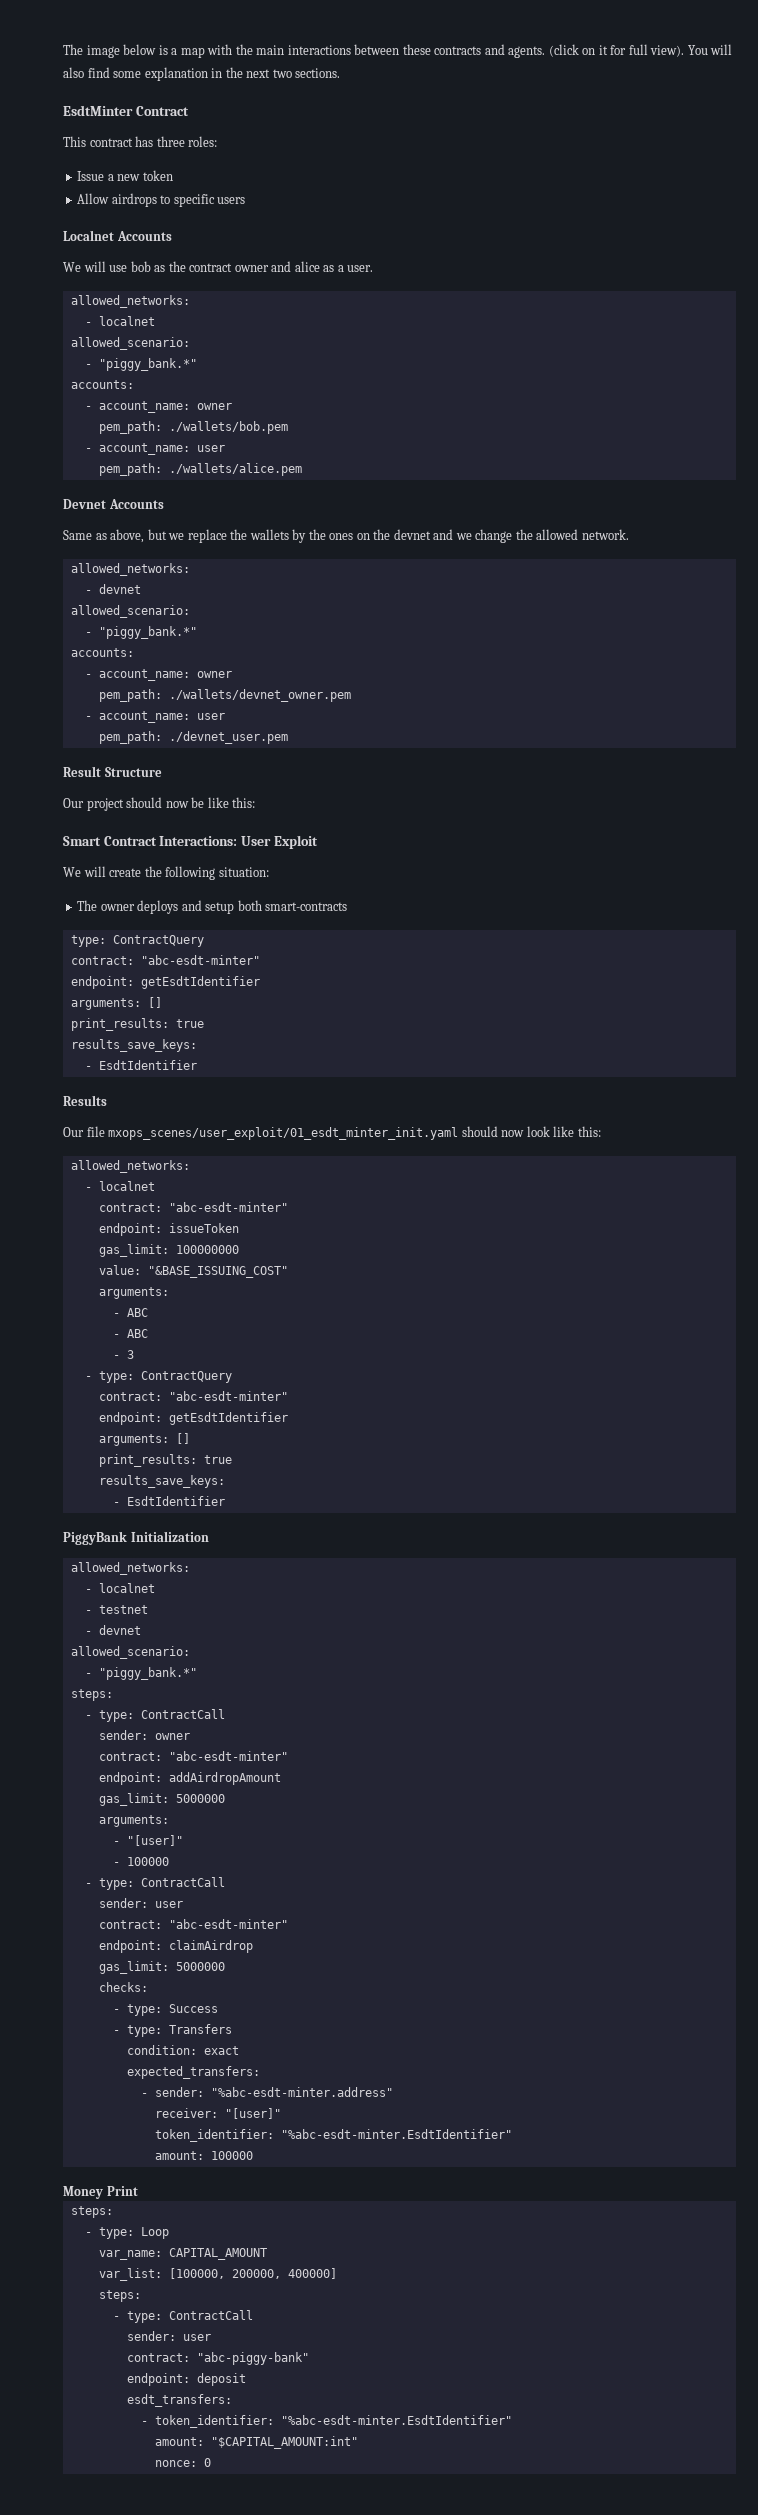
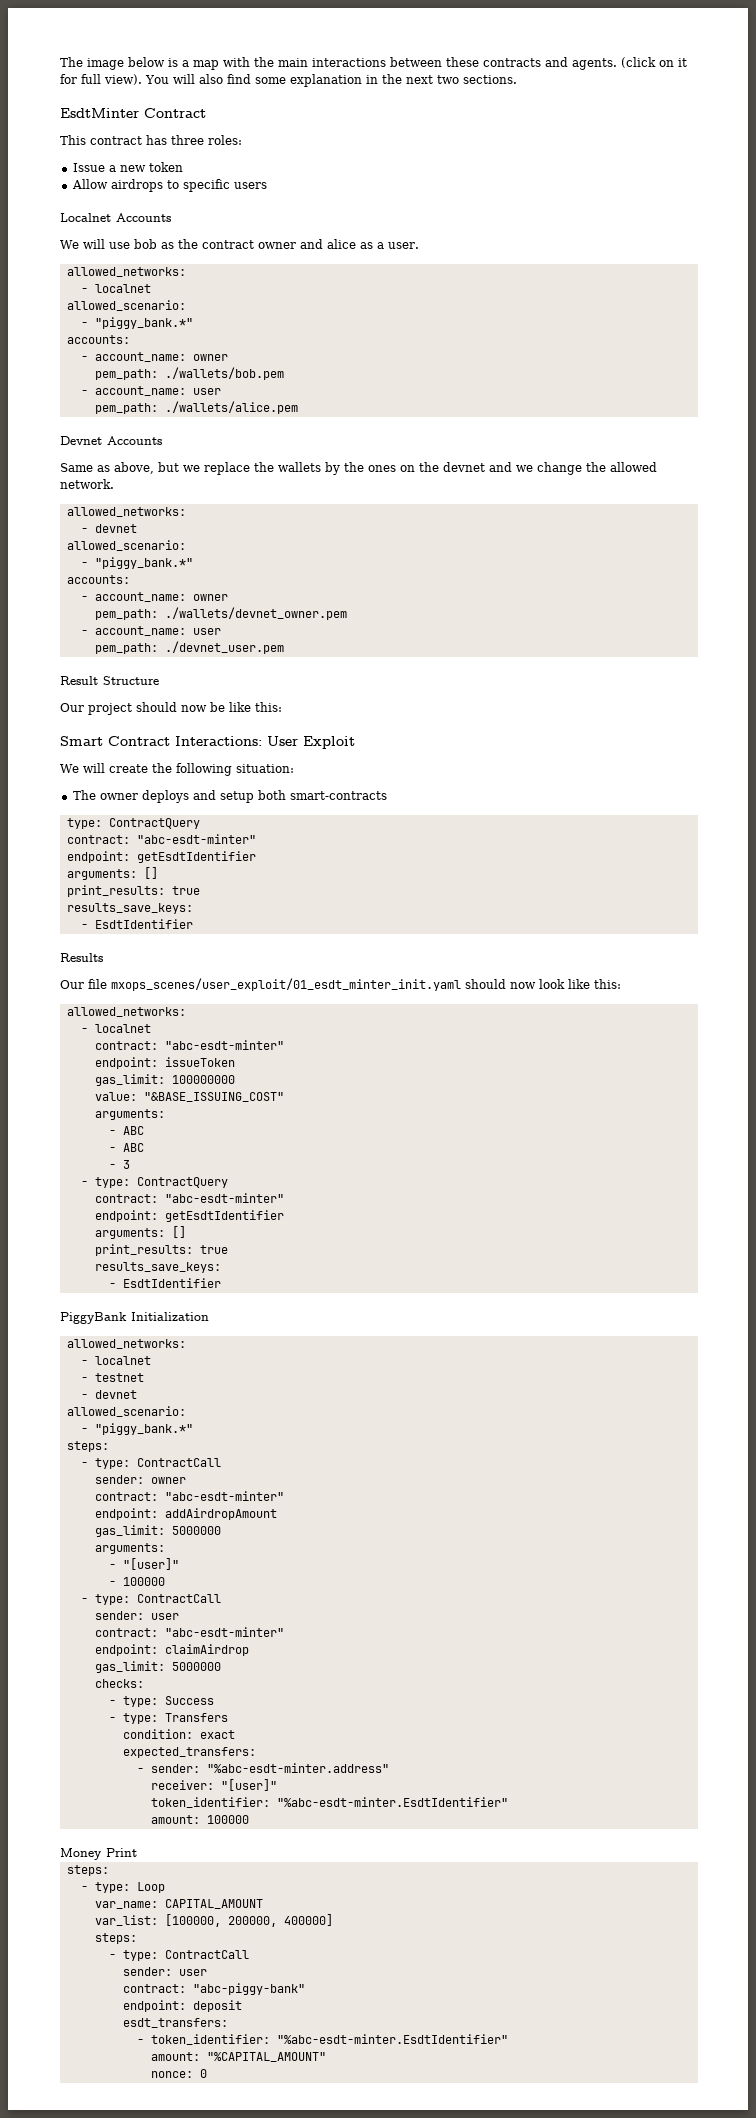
- amount: "$CAPITAL_AMOUNT:int"
+ amount: "%CAPITAL_AMOUNT"

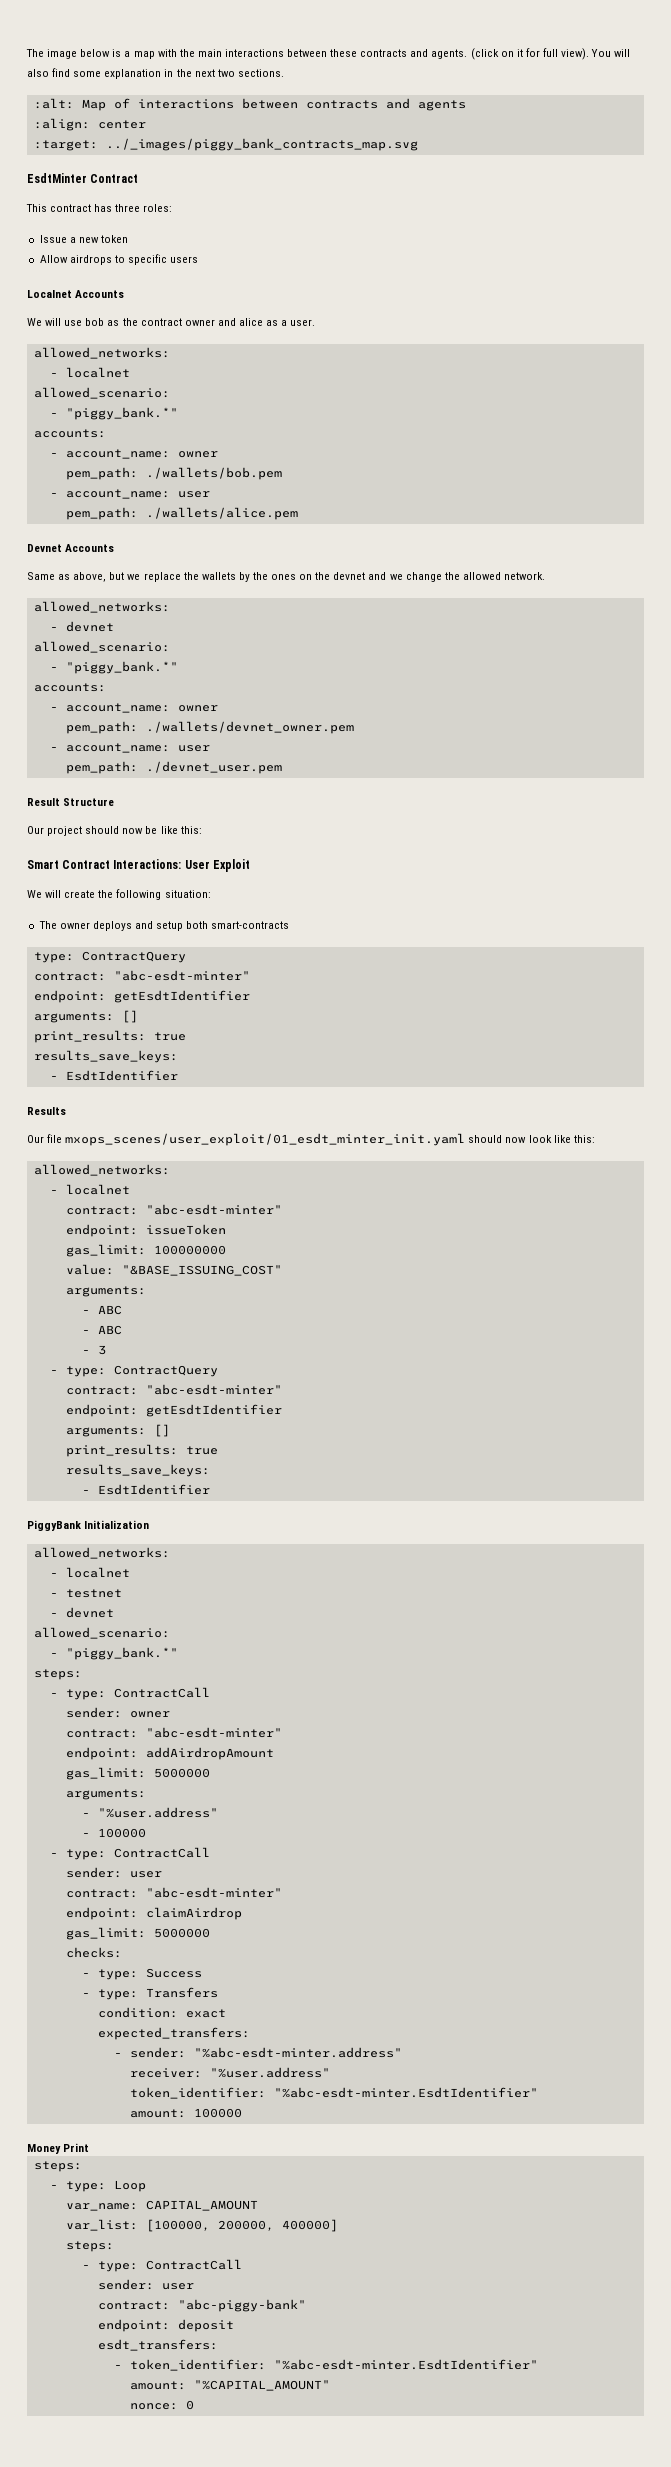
+ :alt: Map of interactions between contracts and agents
+ :align: center
+ :target: ../_images/piggy_bank_contracts_map.svg
- - "[user]"
+ - "%user.address"
- receiver: "[user]"
+ receiver: "%user.address"

